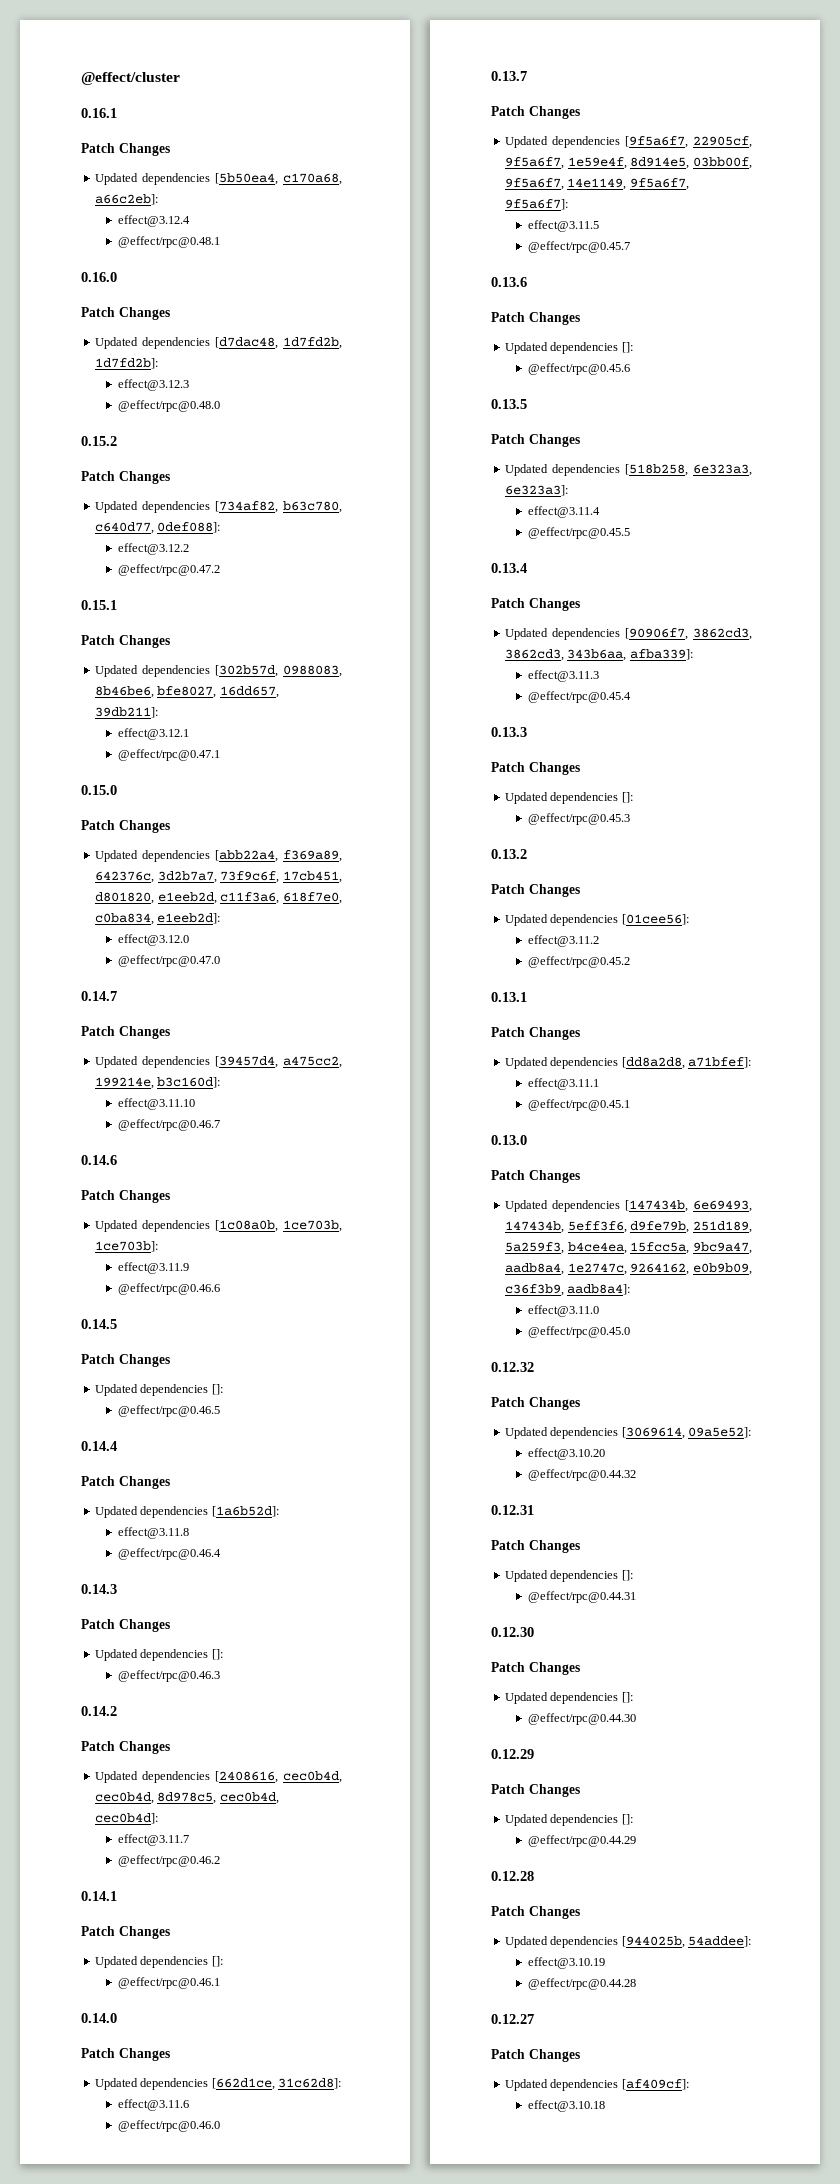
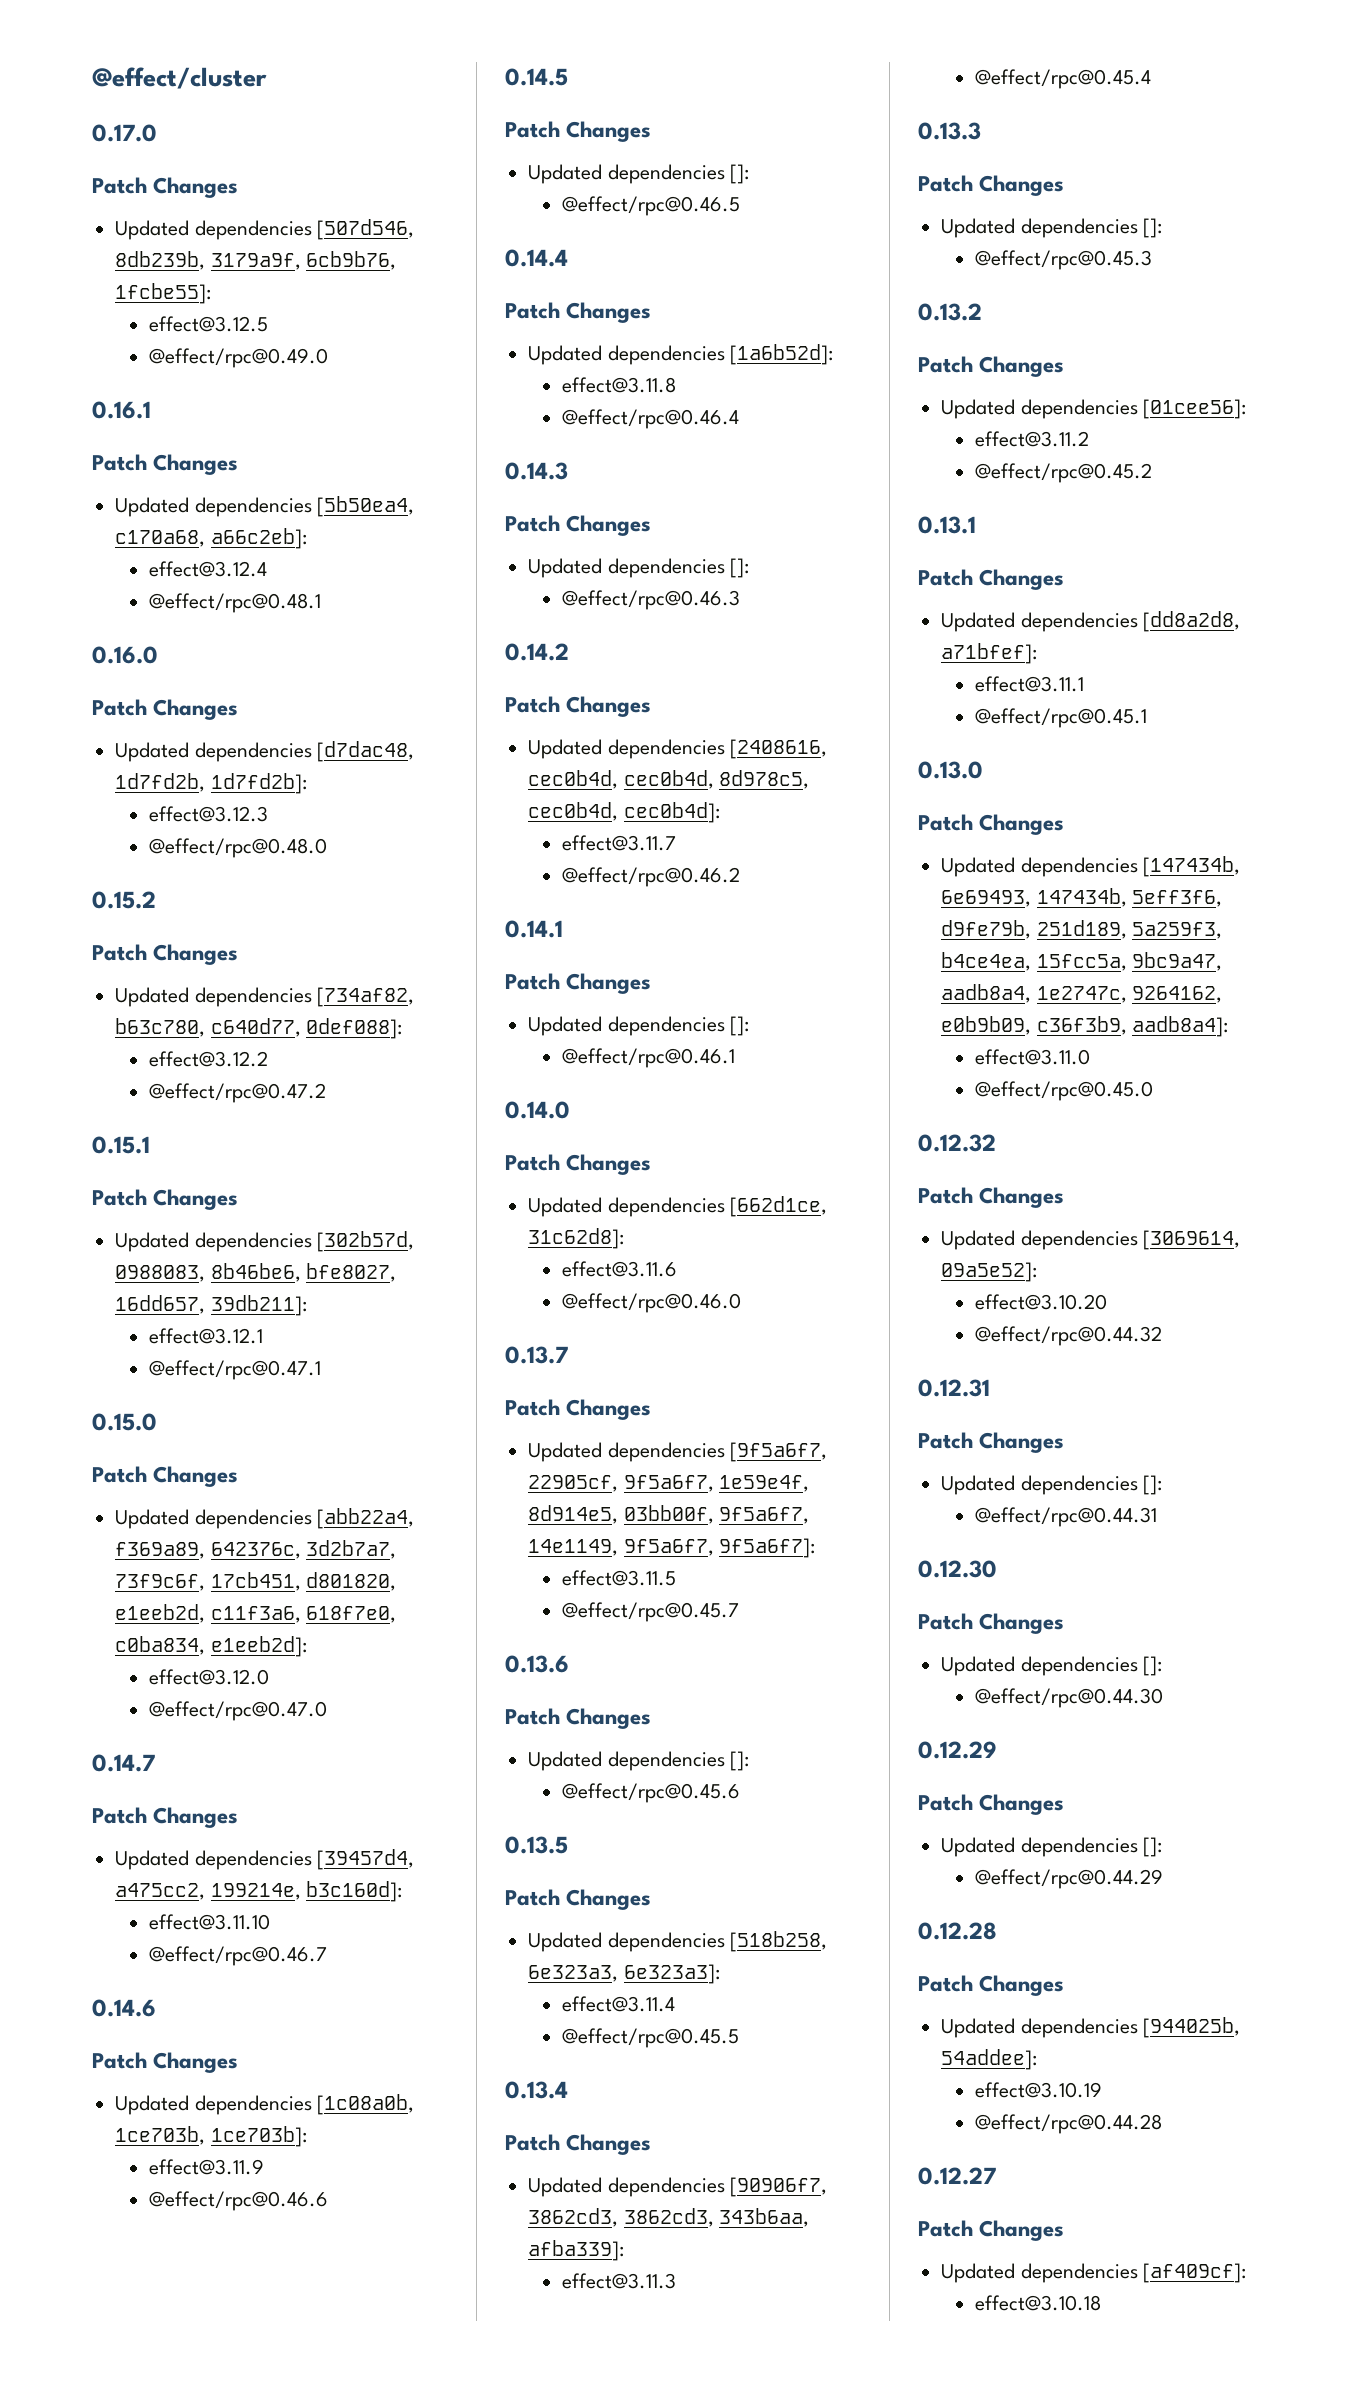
+ 0.17.0
+ Patch Changes
+ Updated dependencies [507d546, 8db239b, 3179a9f, 6cb9b76, 1fcbe55]:
+ effect@3.12.5
+ @effect/rpc@0.49.0

